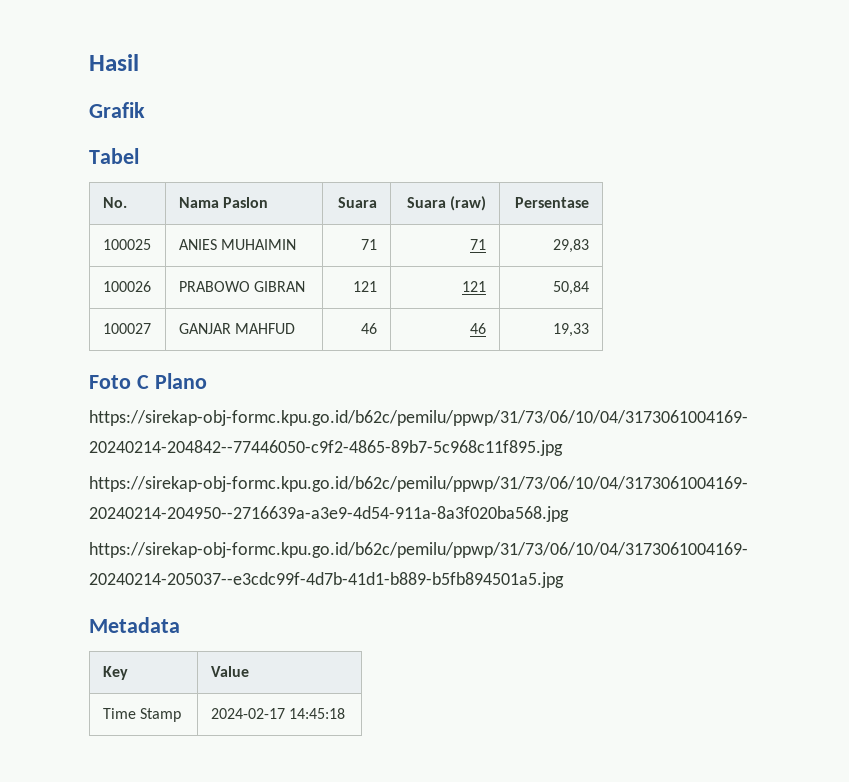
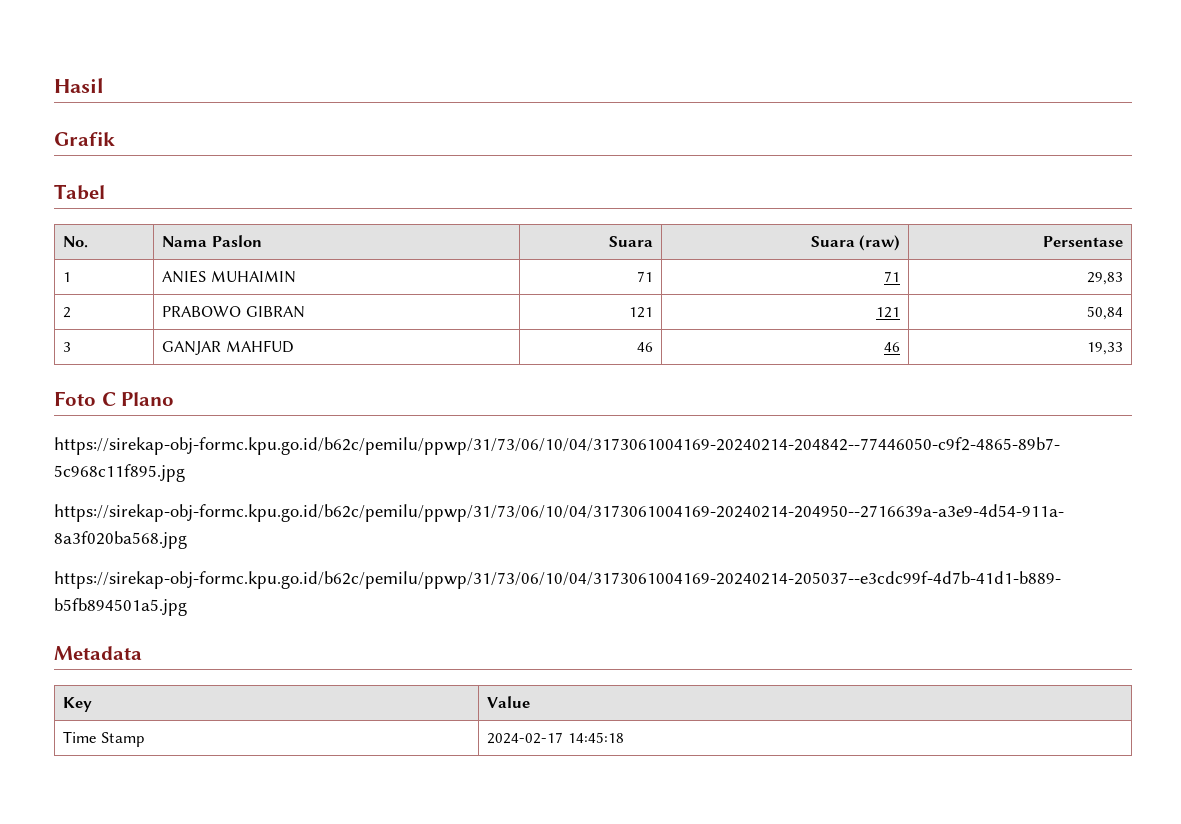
- 100025 | ANIES MUHAIMIN | 71 | 71 | 29,83
+ 1 | ANIES MUHAIMIN | 71 | 71 | 29,83
- 100026 | PRABOWO GIBRAN | 121 | 121 | 50,84
+ 2 | PRABOWO GIBRAN | 121 | 121 | 50,84
- 100027 | GANJAR MAHFUD | 46 | 46 | 19,33
+ 3 | GANJAR MAHFUD | 46 | 46 | 19,33

